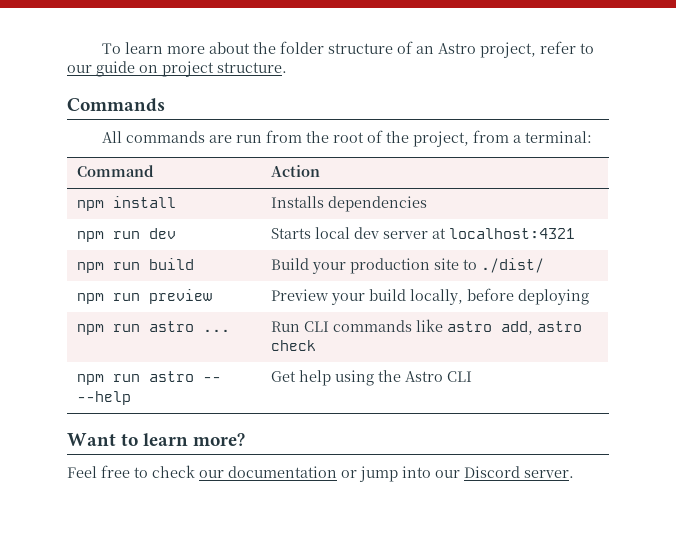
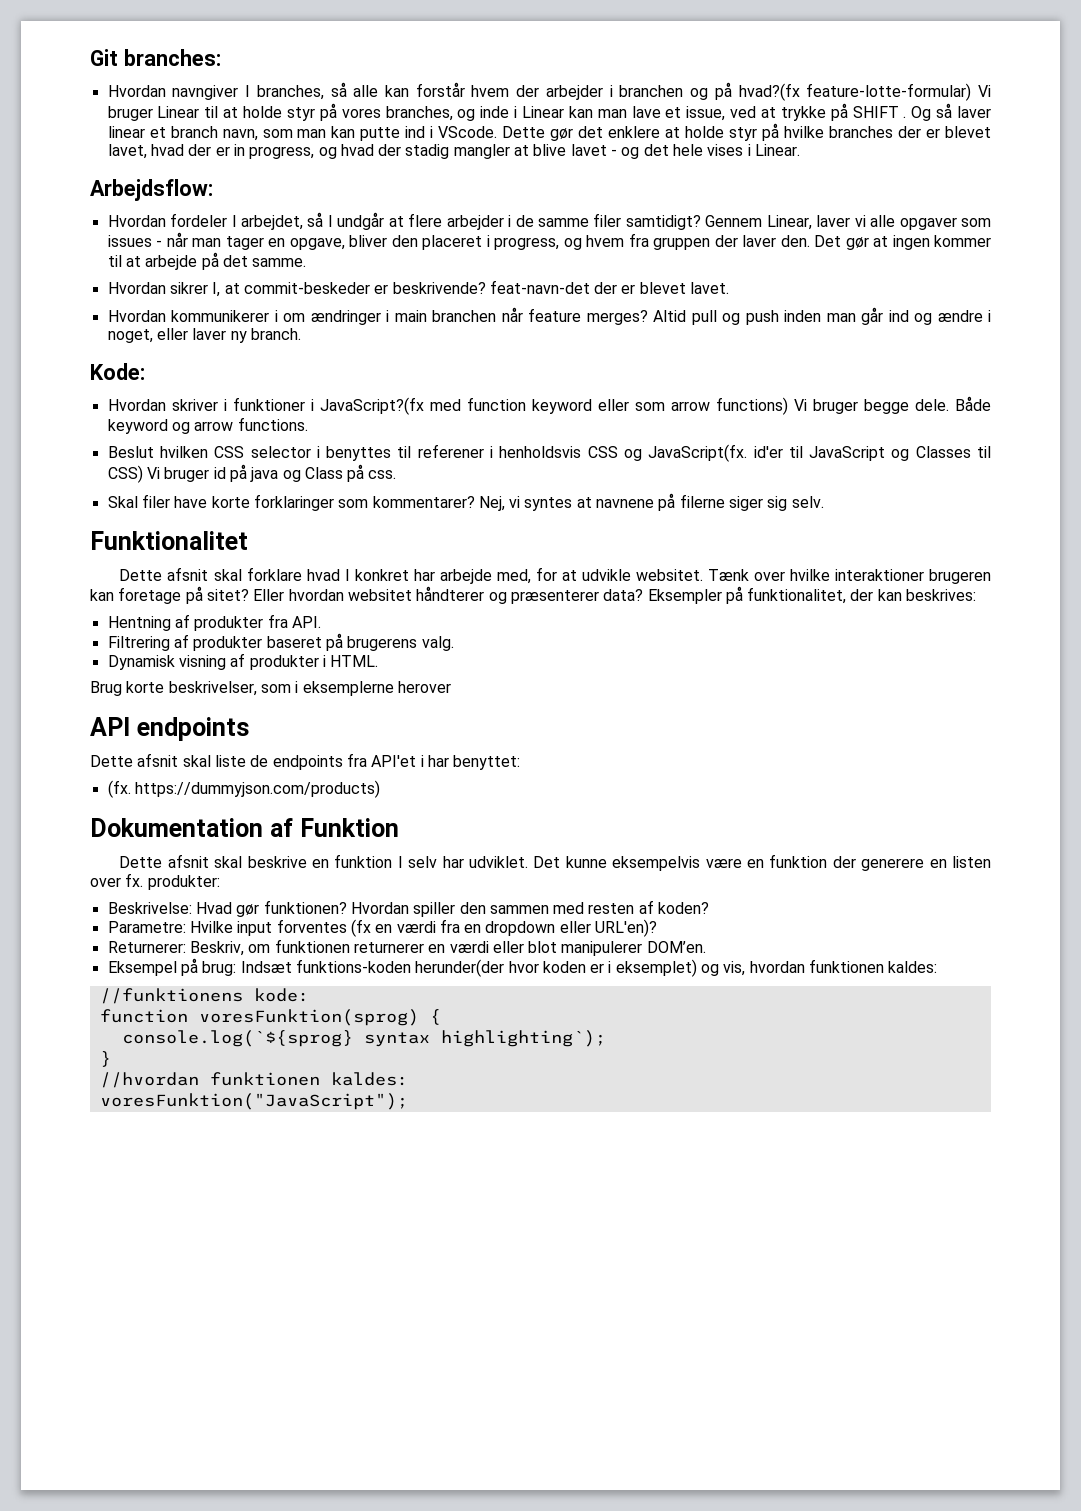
- To learn more about the folder structure of an Astro project, refer to our guide on project structure.
- Commands
- All commands are run from the root of the project, from a terminal:
- Command | Action
- npm install | Installs dependencies
- npm run dev | Starts local dev server at localhost:4321
- npm run build | Build your production site to ./dist/
- npm run preview | Preview your build locally, before deploying
- npm run astro ... | Run CLI commands like astro add, astro check
- npm run astro -- --help | Get help using the Astro CLI
- Want to learn more?
- Feel free to check our documentation or jump into our Discord server.
+ Git branches:
+ Hvordan navngiver I branches, så alle kan forstår hvem der arbejder i branchen og på hvad?(fx feature-lotte-formular) Vi bruger Linear til at holde styr på vores branches, og inde i Linear kan man lave et issue, ved at trykke på SHIFT . Og så laver linear et branch navn, som man kan putte ind i VScode. Dette gør det enklere at holde styr på hvilke branches der er blevet lavet, hvad der er in progress, og hvad der stadig mangler at blive lavet - og det hele vises i Linear.
+ Arbejdsflow:
+ Hvordan fordeler I arbejdet, så I undgår at flere arbejder i de samme filer samtidigt? Gennem Linear, laver vi alle opgaver som issues - når man tager en opgave, bliver den placeret i progress, og hvem fra gruppen der laver den. Det gør at ingen kommer til at arbejde på det samme.
+ Hvordan sikrer I, at commit-beskeder er beskrivende? feat-navn-det der er blevet lavet.
+ Hvordan kommunikerer i om ændringer i main branchen når feature merges? Altid pull og push inden man går ind og ændre i noget, eller laver ny branch.
+ Kode:
+ Hvordan skriver i funktioner i JavaScript?(fx med function keyword eller som arrow functions) Vi bruger begge dele. Både keyword og arrow functions.
+ Beslut hvilken CSS selector i benyttes til referener i henholdsvis CSS og JavaScript(fx. id'er til JavaScript og Classes til CSS) Vi bruger id på java og Class på css.
+ Skal filer have korte forklaringer som kommentarer? Nej, vi syntes at navnene på filerne siger sig selv.
+ Funktionalitet
+ Dette afsnit skal forklare hvad I konkret har arbejde med, for at udvikle websitet. Tænk over hvilke interaktioner brugeren kan foretage på sitet? Eller hvordan websitet håndterer og præsenterer data? Eksempler på funktionalitet, der kan beskrives:
+ Hentning af produkter fra API.
+ Filtrering af produkter baseret på brugerens valg.
+ Dynamisk visning af produkter i HTML.
+ Brug korte beskrivelser, som i eksemplerne herover
+ API endpoints
+ Dette afsnit skal liste de endpoints fra API'et i har benyttet:
+ (fx. https://dummyjson.com/products)
+ Dokumentation af Funktion
+ Dette afsnit skal beskrive en funktion I selv har udviklet. Det kunne eksempelvis være en funktion der generere en listen over fx. produkter:
+ Beskrivelse: Hvad gør funktionen? Hvordan spiller den sammen med resten af koden?
+ Parametre: Hvilke input forventes (fx en værdi fra en dropdown eller URL'en)?
+ Returnerer: Beskriv, om funktionen returnerer en værdi eller blot manipulerer DOM’en.
+ Eksempel på brug: Indsæt funktions-koden herunder(der hvor koden er i eksemplet) og vis, hvordan funktionen kaldes:
+ //funktionens kode:
+ function voresFunktion(sprog) {
+ console.log(`${sprog} syntax highlighting`);
+ }
+ //hvordan funktionen kaldes:
+ voresFunktion("JavaScript");

